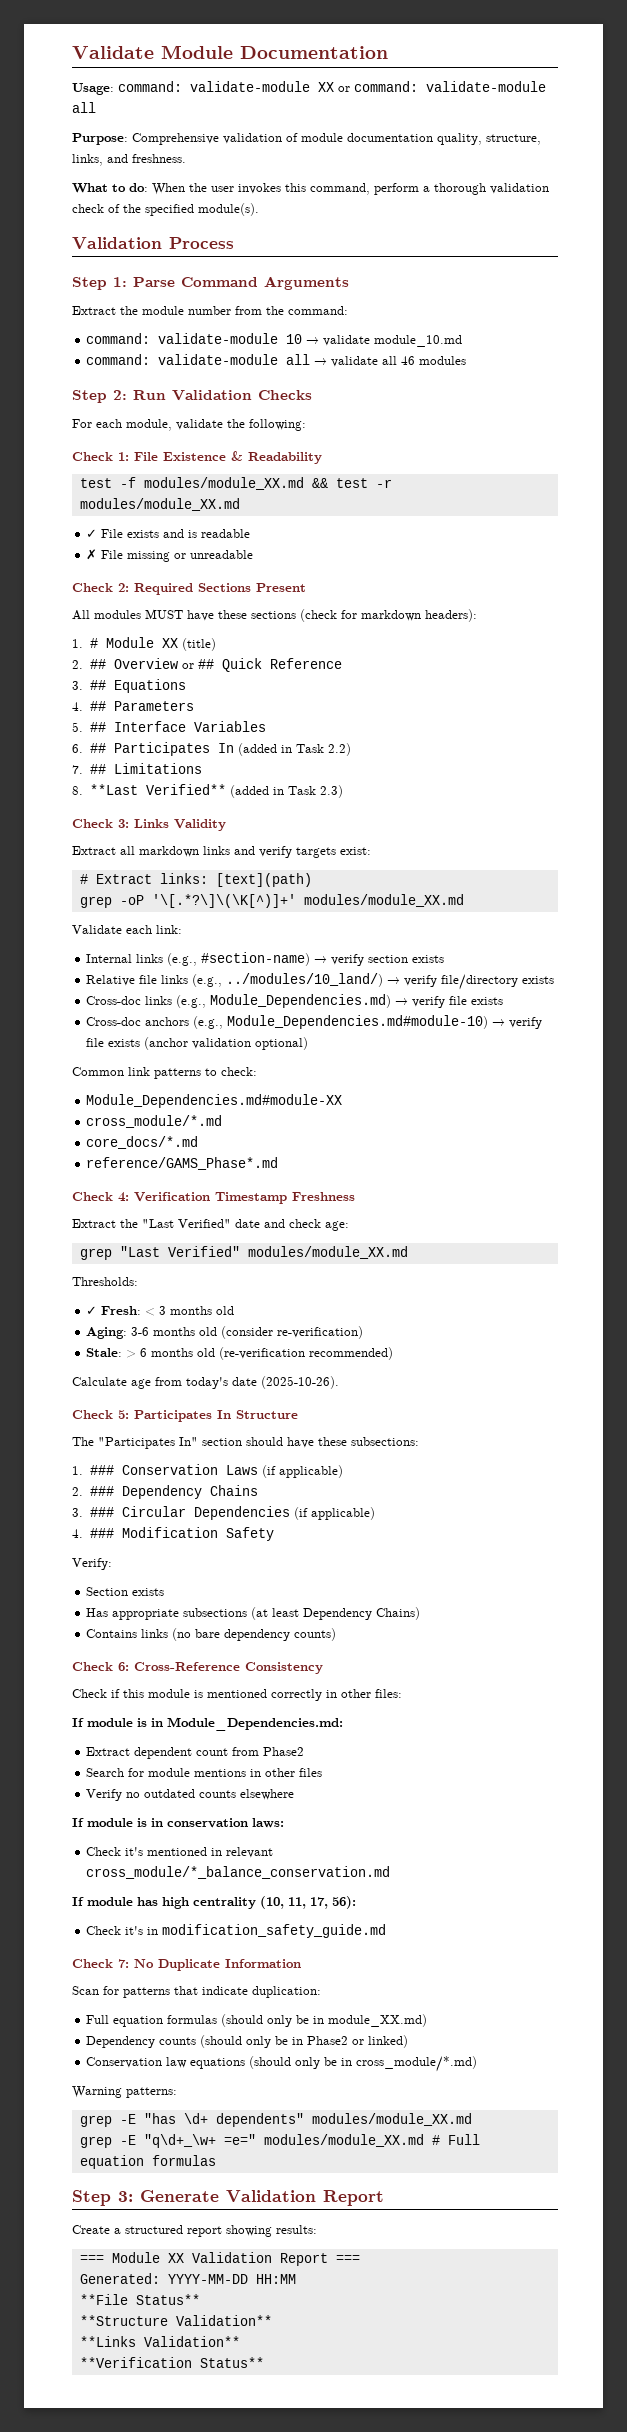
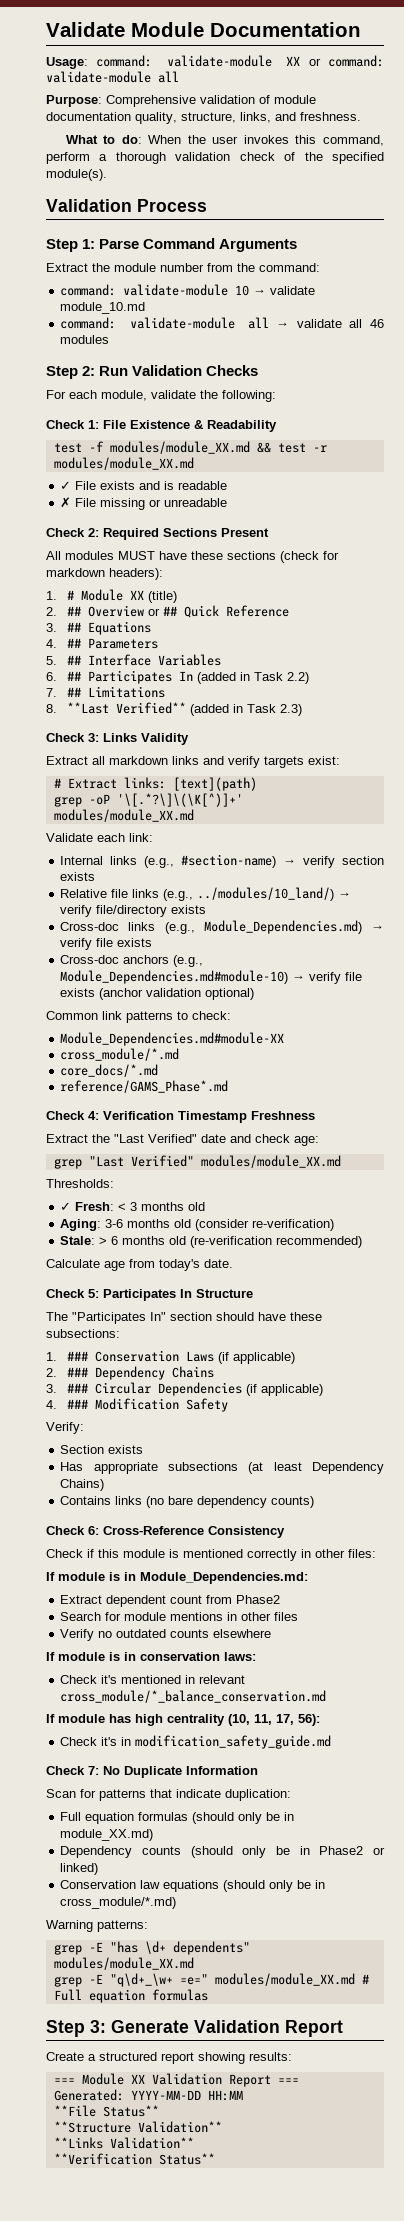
- Calculate age from today's date (2025-10-26).
+ Calculate age from today's date.

